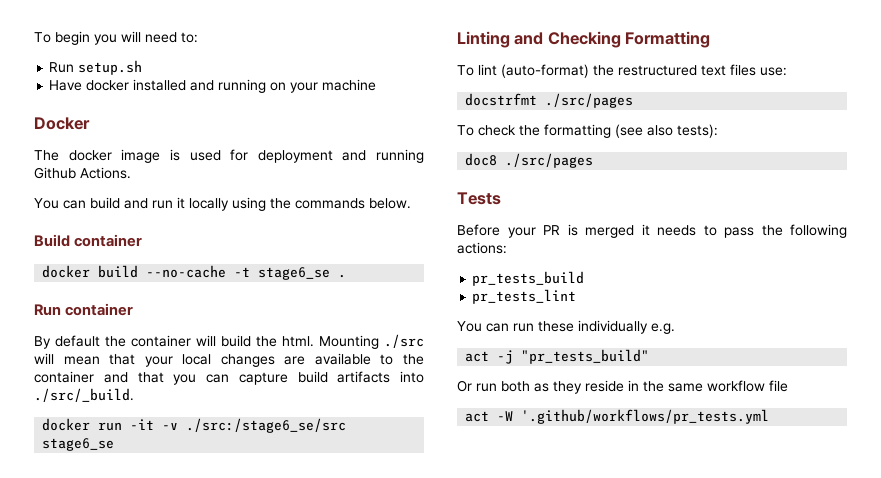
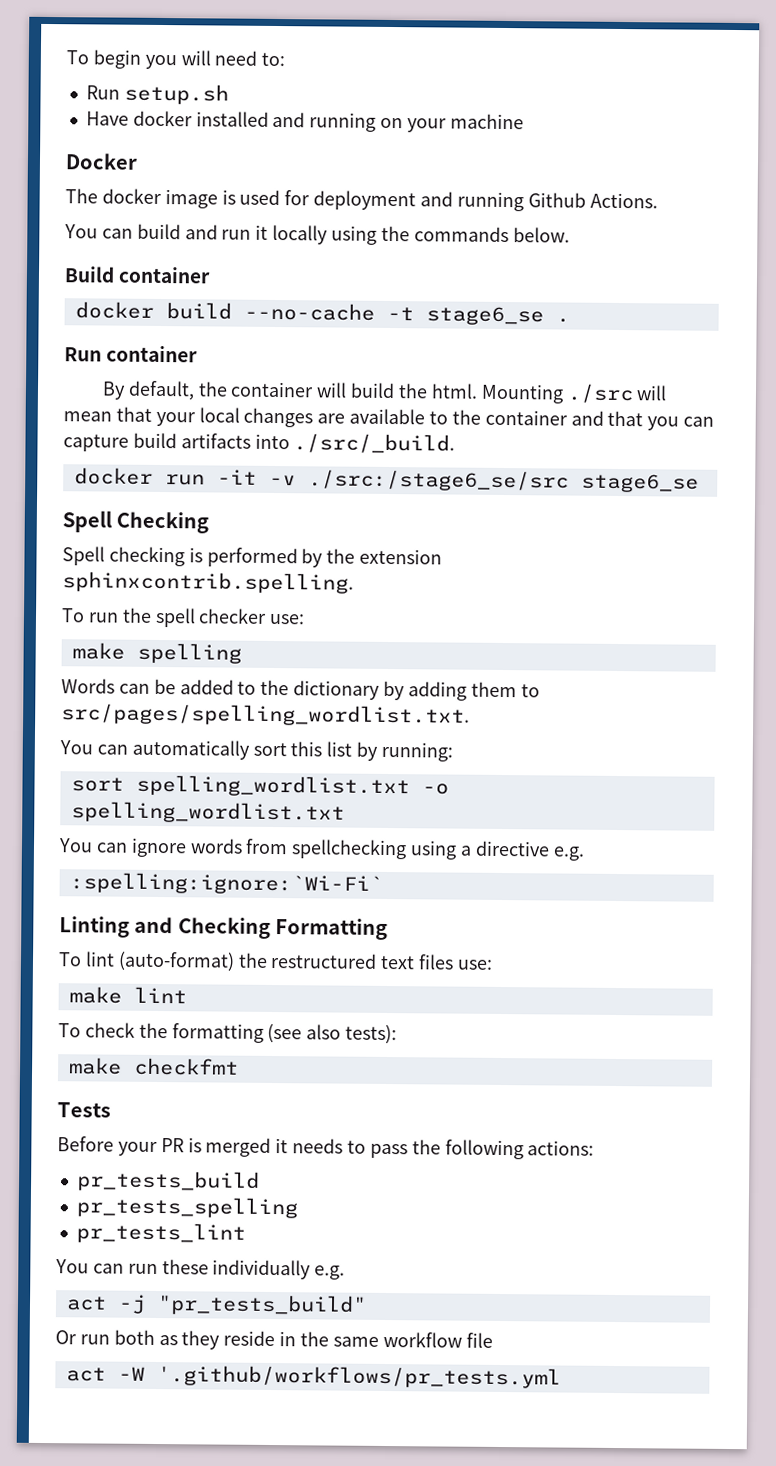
- By default the container will build the html.
+ By default, the container will build the html.
+ Spell Checking
+ Spell checking is performed by the extension sphinxcontrib.spelling.
+ To run the spell checker use:
+ make spelling
+ Words can be added to the dictionary by adding them to src/pages/spelling_wordlist.txt.
+ You can automatically sort this list by running:
+ sort spelling_wordlist.txt -o spelling_wordlist.txt
+ You can ignore words from spellchecking using a directive e.g.
+ :spelling:ignore:`Wi-Fi`
- docstrfmt ./src/pages
+ make lint
- doc8 ./src/pages
+ make checkfmt
+ pr_tests_spelling

